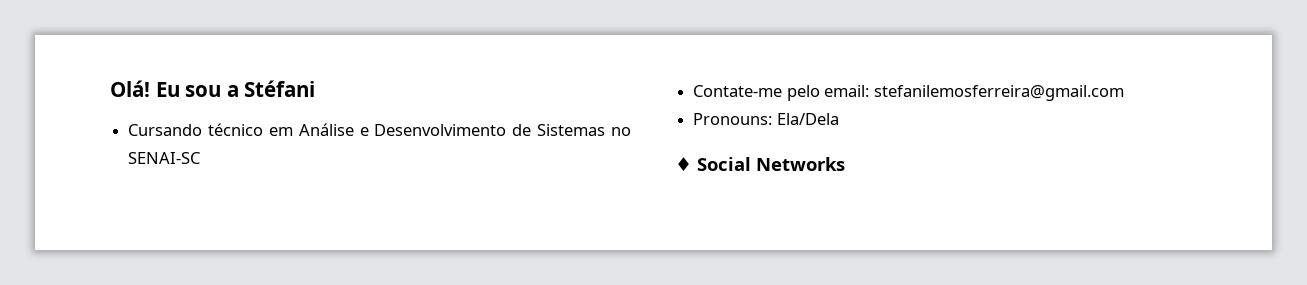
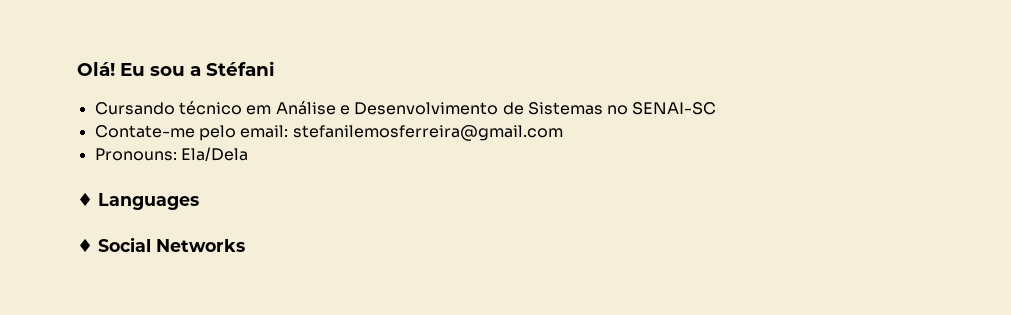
+ ♦ Languages

